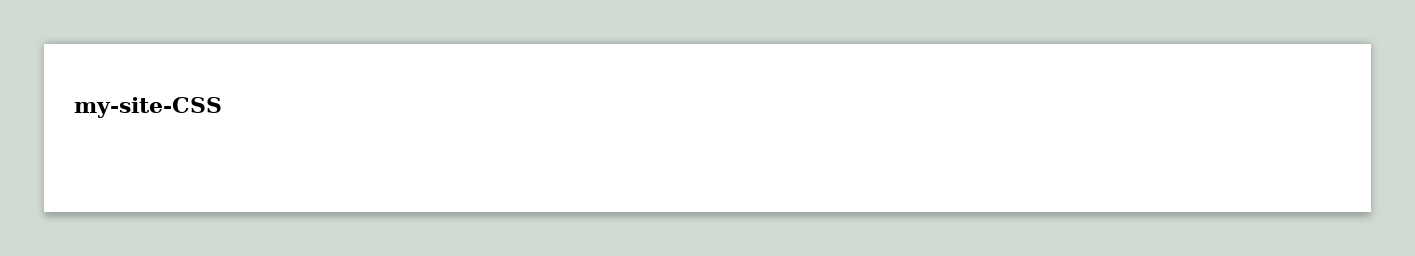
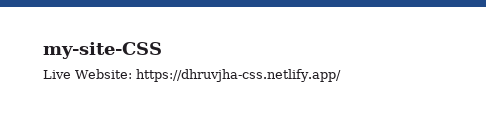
+ Live Website: https://dhruvjha-css.netlify.app/

